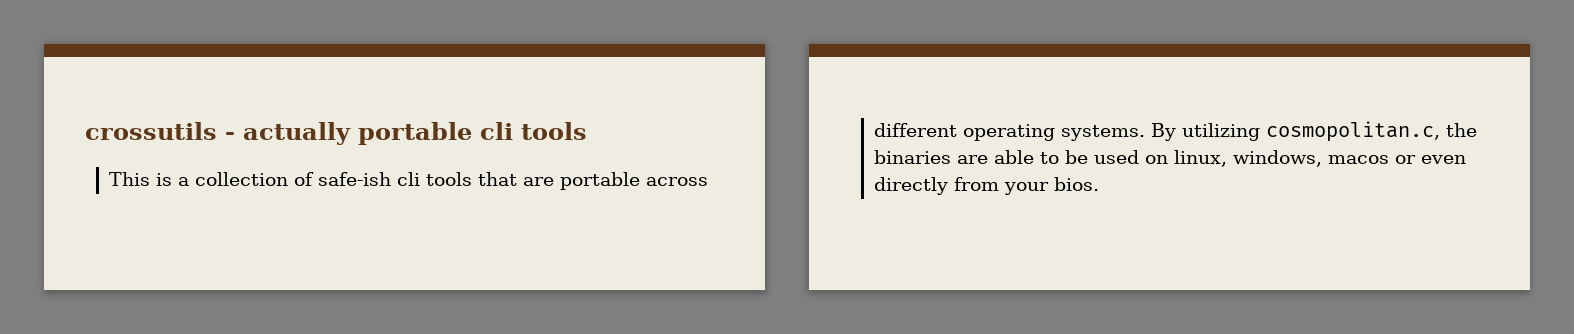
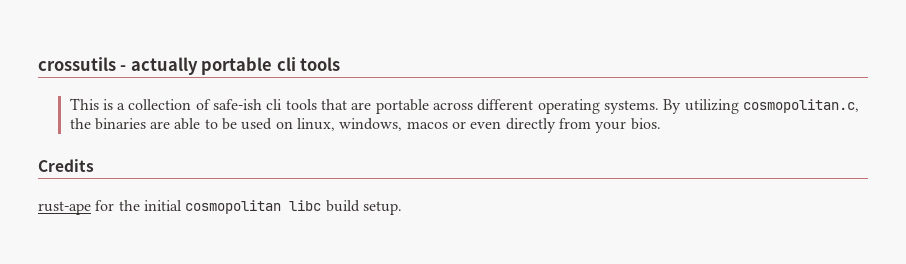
+ Credits
+ rust-ape for the initial cosmopolitan libc build setup.

